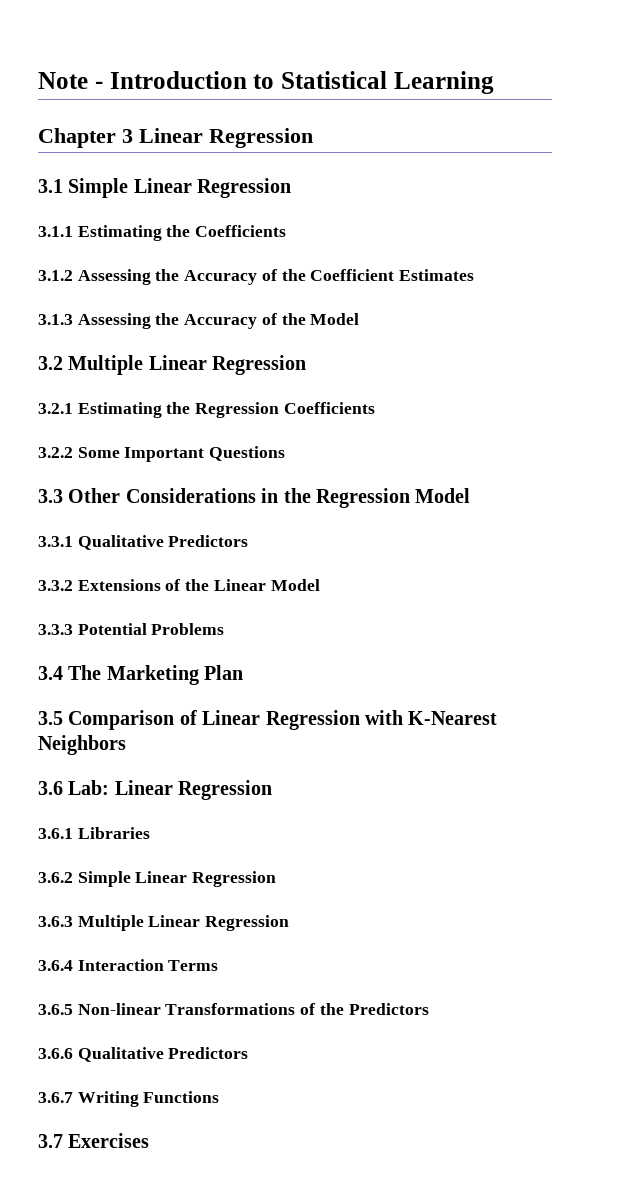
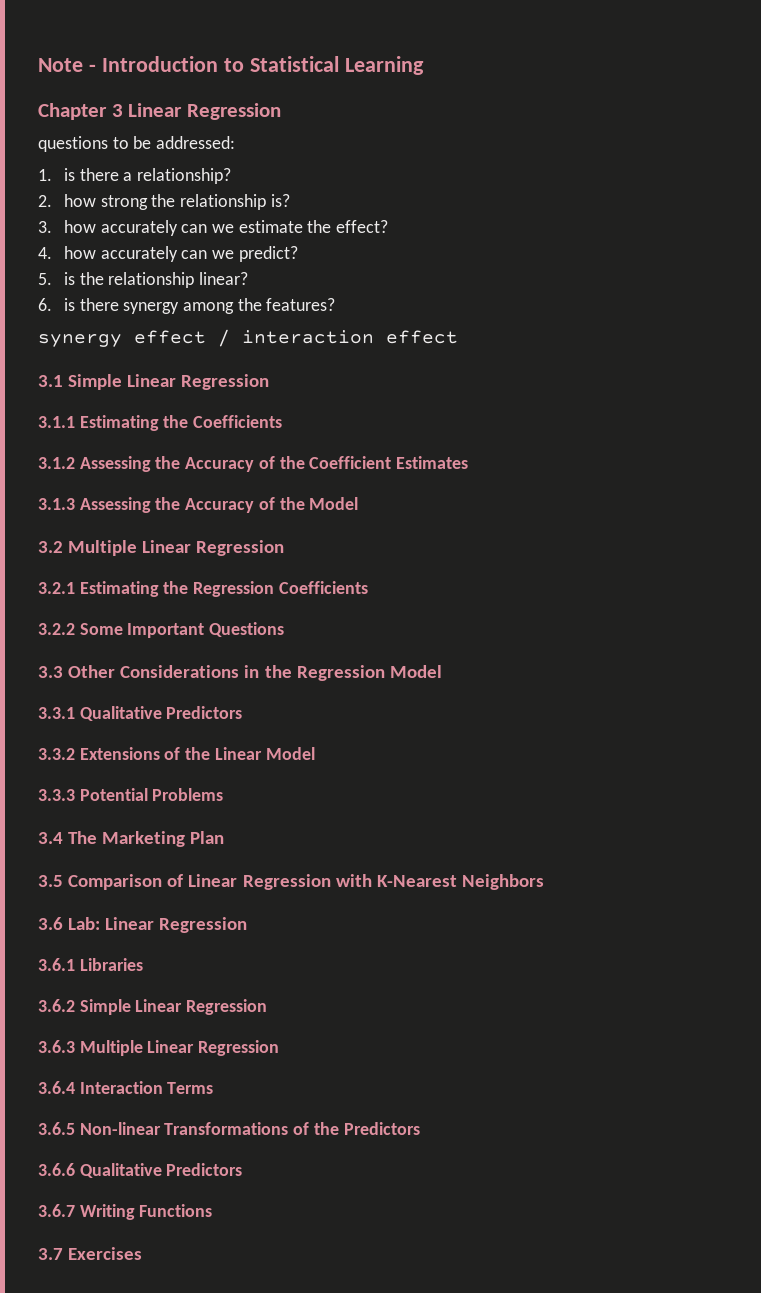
+ questions to be addressed:
+ 1. is there a relationship?
+ 2. how strong the relationship is?
+ 3. how accurately can we estimate the effect?
+ 4. how accurately can we predict?
+ 5. is the relationship linear?
+ 6. is there synergy among the features?
+ synergy effect / interaction effect

